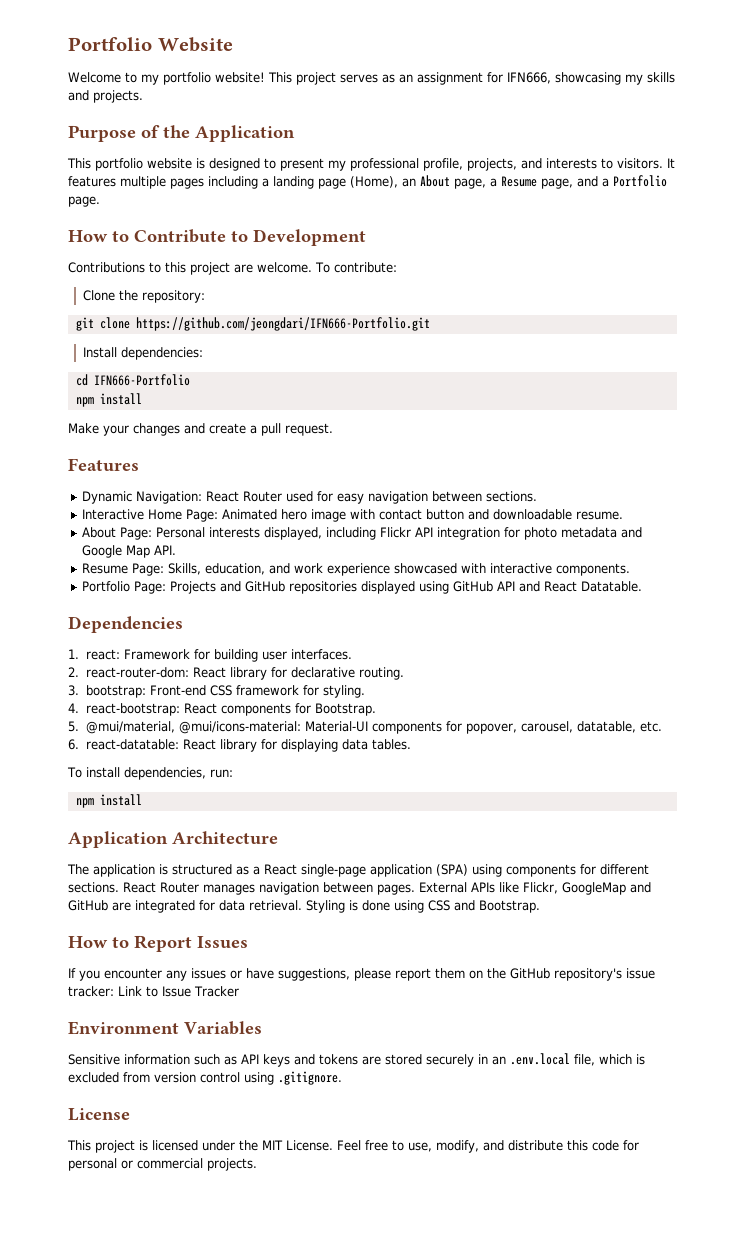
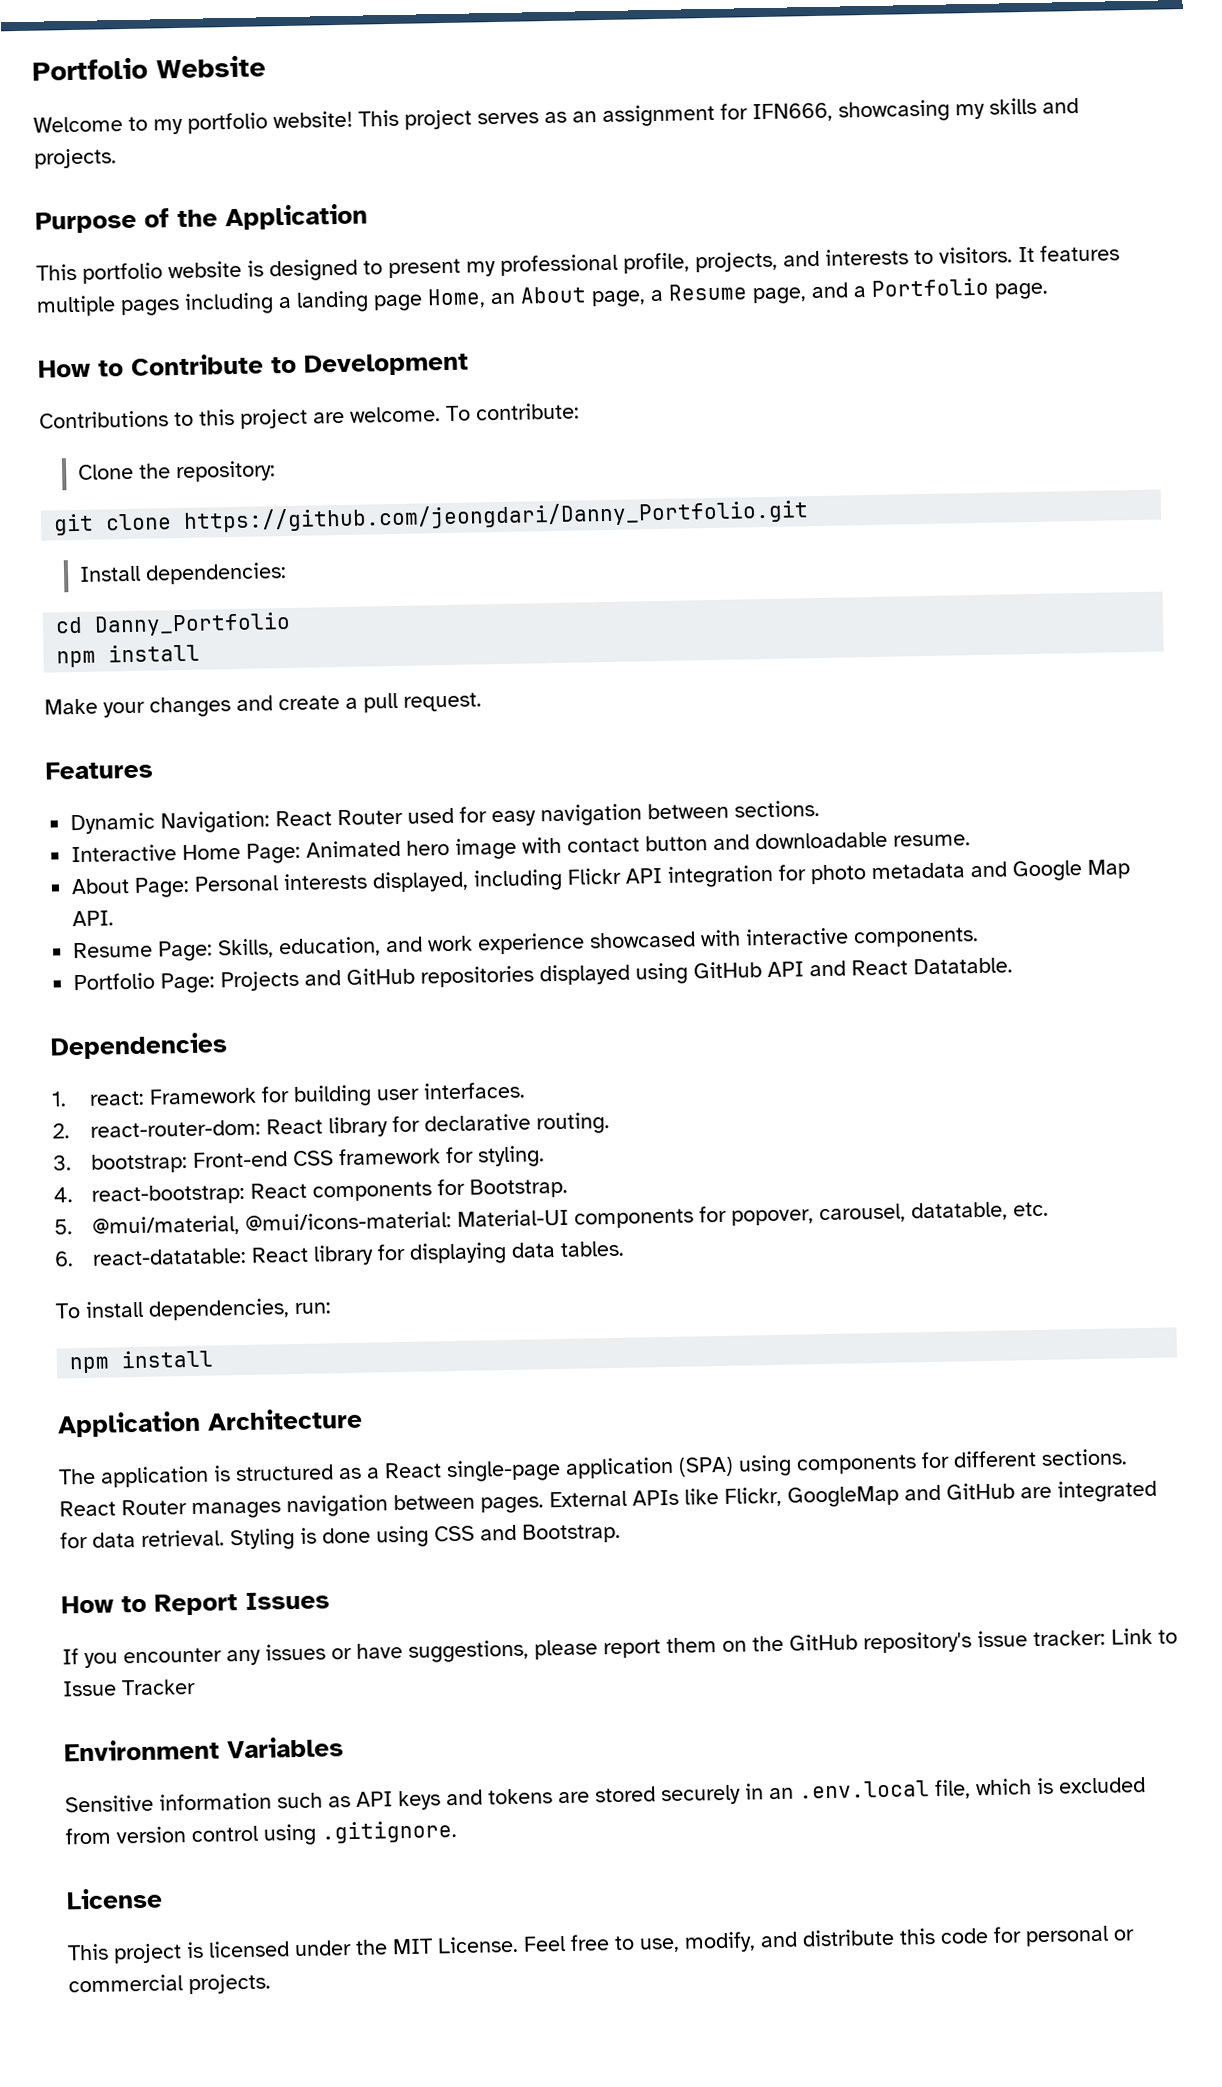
- It features multiple pages including a landing page (Home), an About page, a Resume page, and a Portfolio page.
+ It features multiple pages including a landing page Home, an About page, a Resume page, and a Portfolio page.
- git clone https://github.com/jeongdari/IFN666-Portfolio.git
+ git clone https://github.com/jeongdari/Danny_Portfolio.git
- cd IFN666-Portfolio
+ cd Danny_Portfolio

